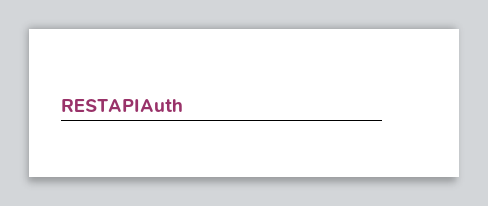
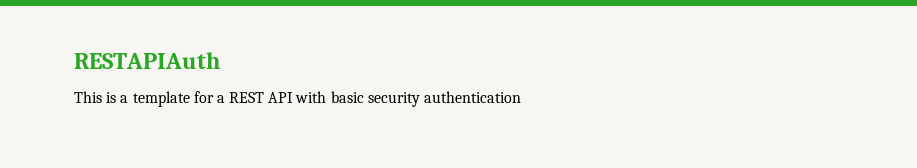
+ This is a template for a REST API with basic security authentication

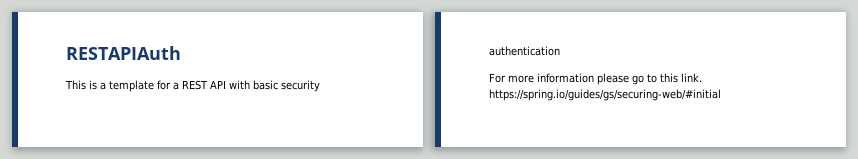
+ For more information please go to this link. https://spring.io/guides/gs/securing-web/#initial

